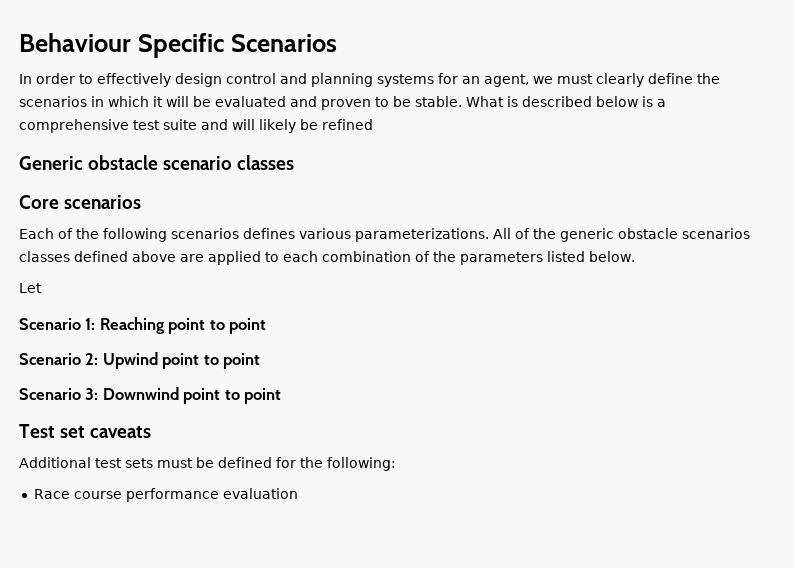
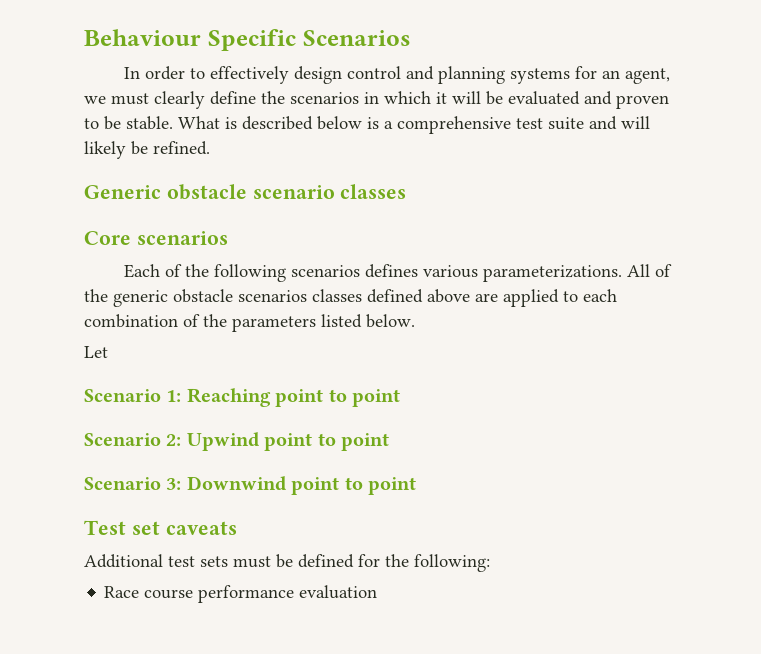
- What is described below is a comprehensive test suite and will likely be refined
+ What is described below is a comprehensive test suite and will likely be refined.

